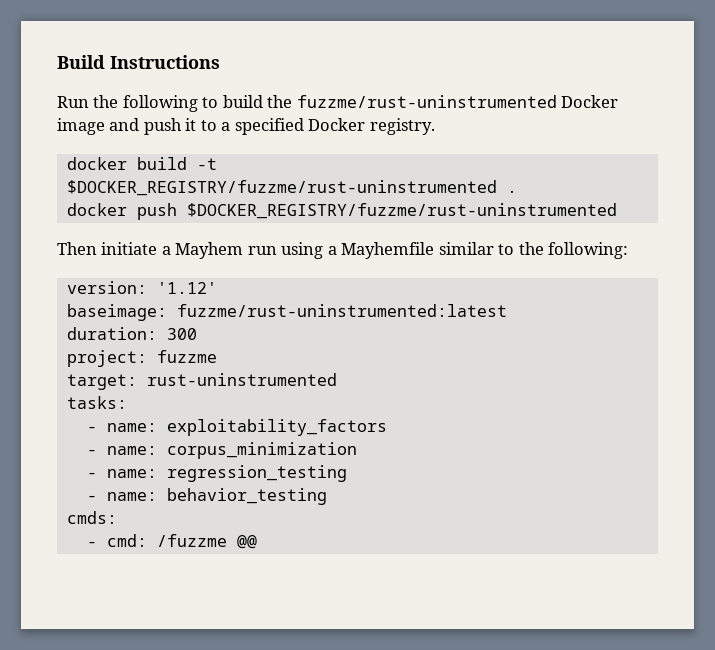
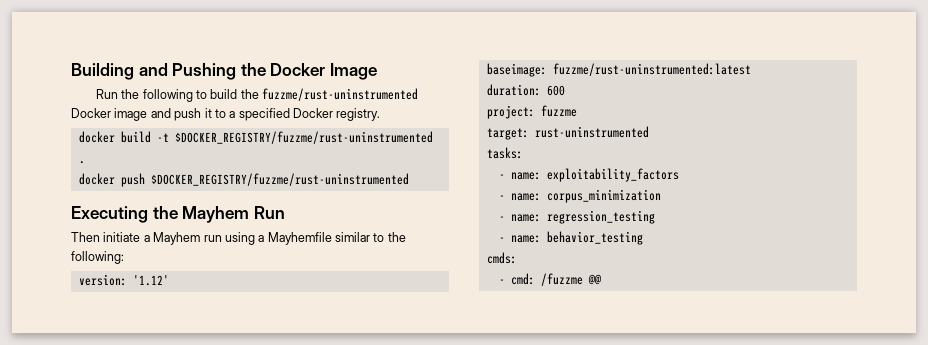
- Build Instructions
+ Building and Pushing the Docker Image
+ Executing the Mayhem Run
- duration: 300
+ duration: 600

